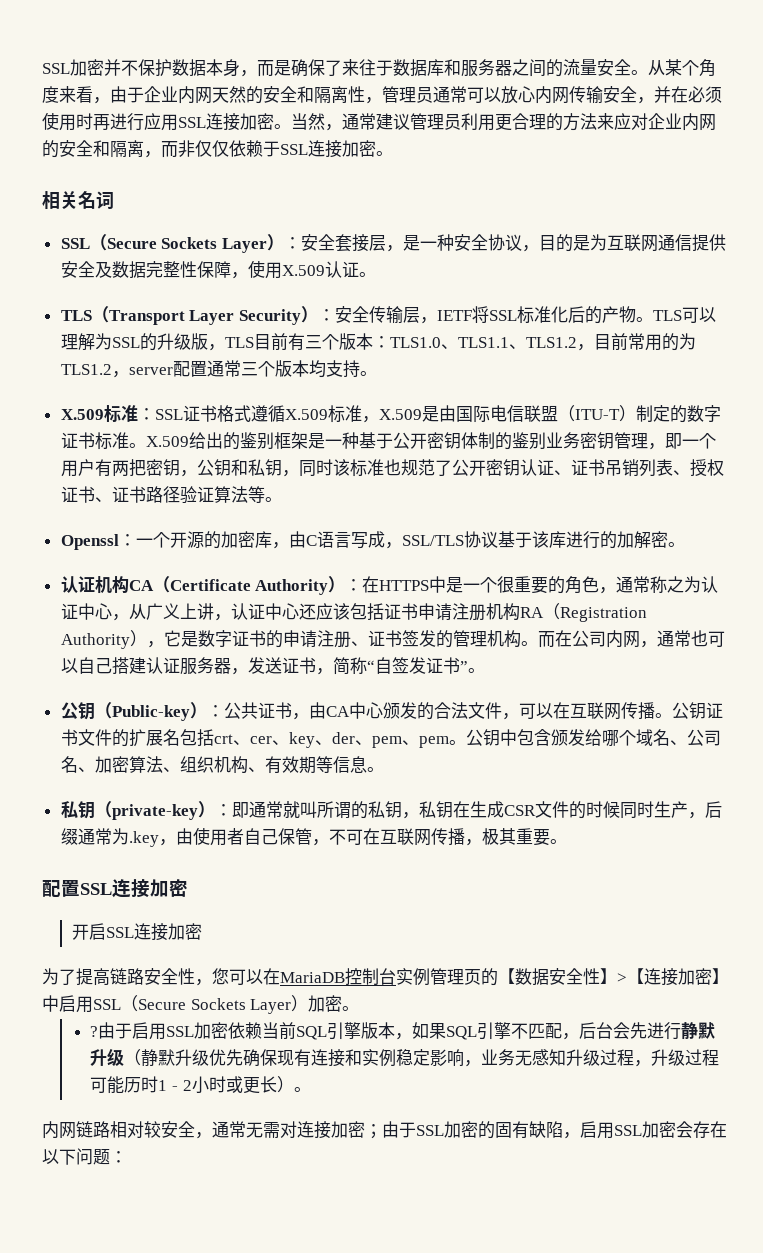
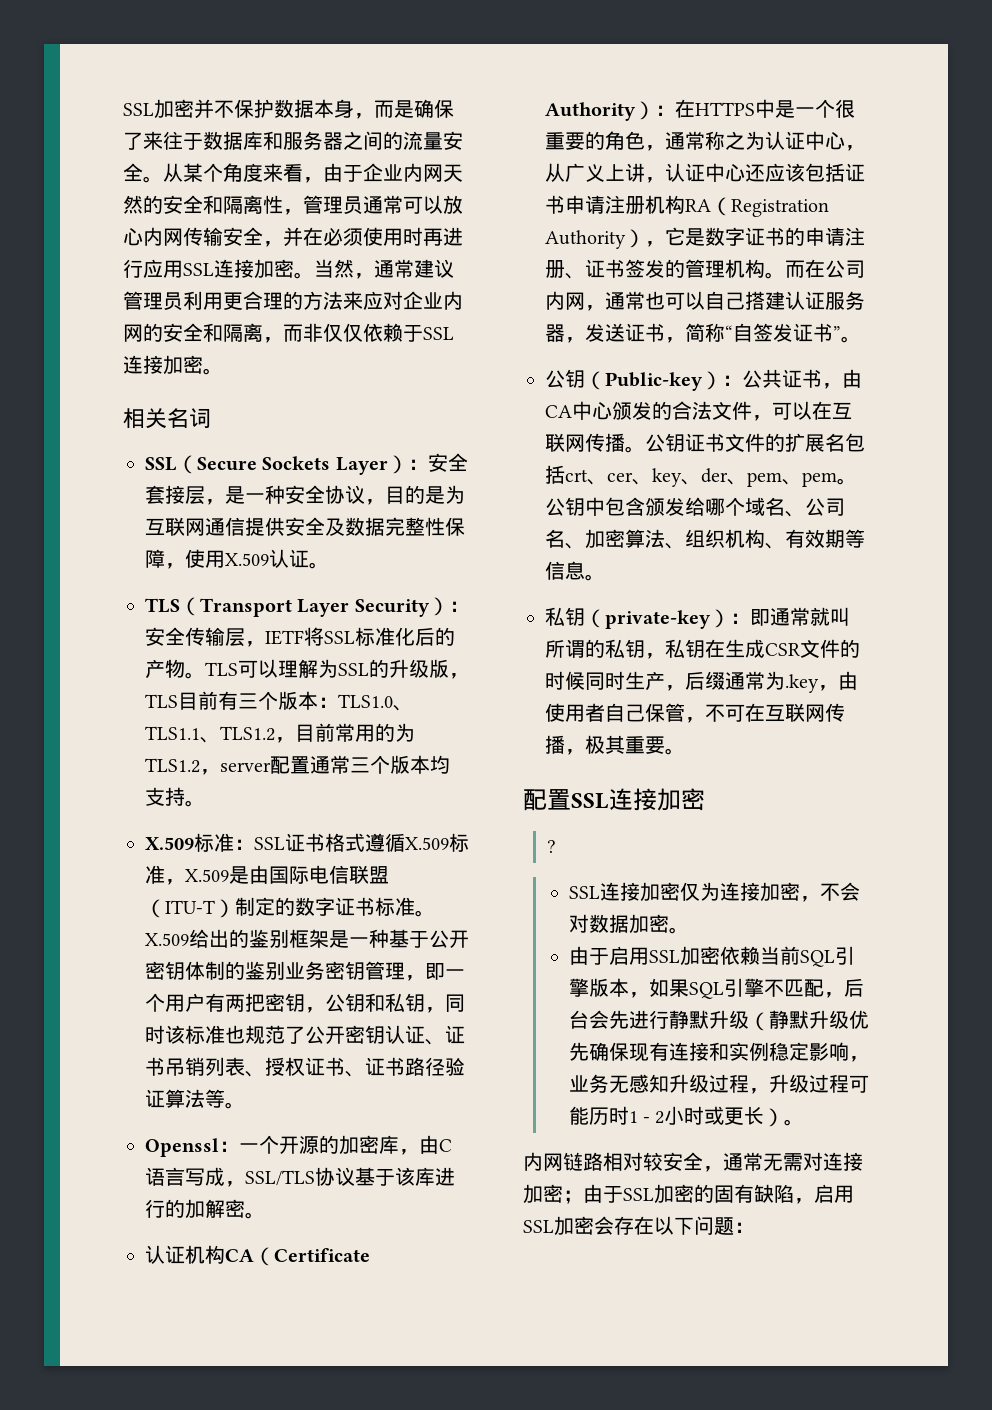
- 开启SSL连接加密
- 为了提高链路安全性，您可以在MariaDB控制台实例管理页的【数据安全性】>【连接加密】中启用SSL（Secure Sockets Layer）加密。
- ?由于启用SSL加密依赖当前SQL引擎版本，如果SQL引擎不匹配，后台会先进行静默升级（静默升级优先确保现有连接和实例稳定影响，业务无感知升级过程，升级过程可能历时1 - 2小时或更长）。
+ ?
+ SSL连接加密仅为连接加密，不会对数据加密。
+ 由于启用SSL加密依赖当前SQL引擎版本，如果SQL引擎不匹配，后台会先进行静默升级（静默升级优先确保现有连接和实例稳定影响，业务无感知升级过程，升级过程可能历时1 - 2小时或更长）。

